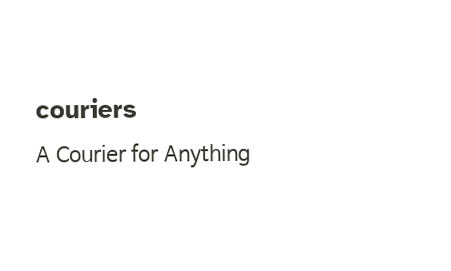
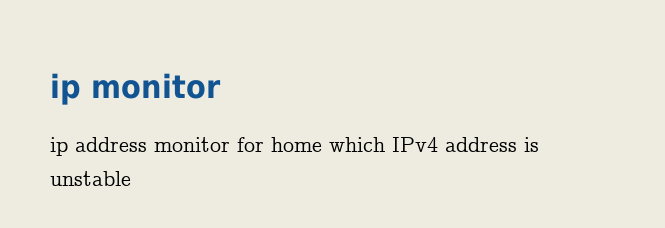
- couriers
- A Courier for Anything
+ ip monitor
+ ip address monitor for home which IPv4 address is unstable

